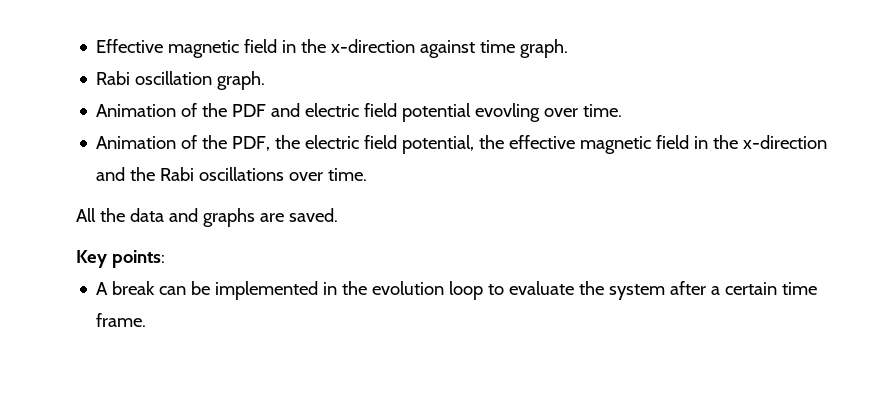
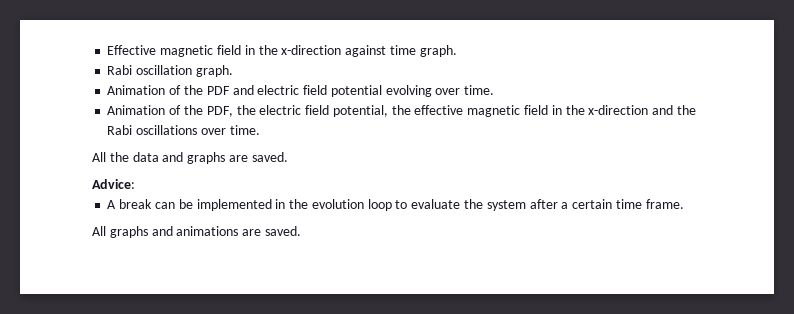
- Animation of the PDF and electric field potential evovling over time.
+ Animation of the PDF and electric field potential evolving over time.
- Key points:
+ Advice:
+ All graphs and animations are saved.

